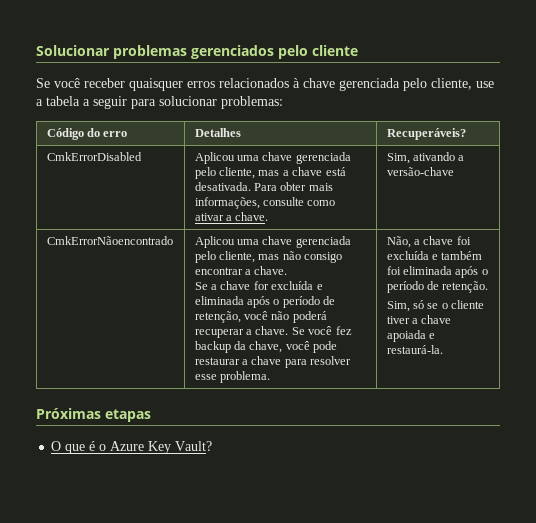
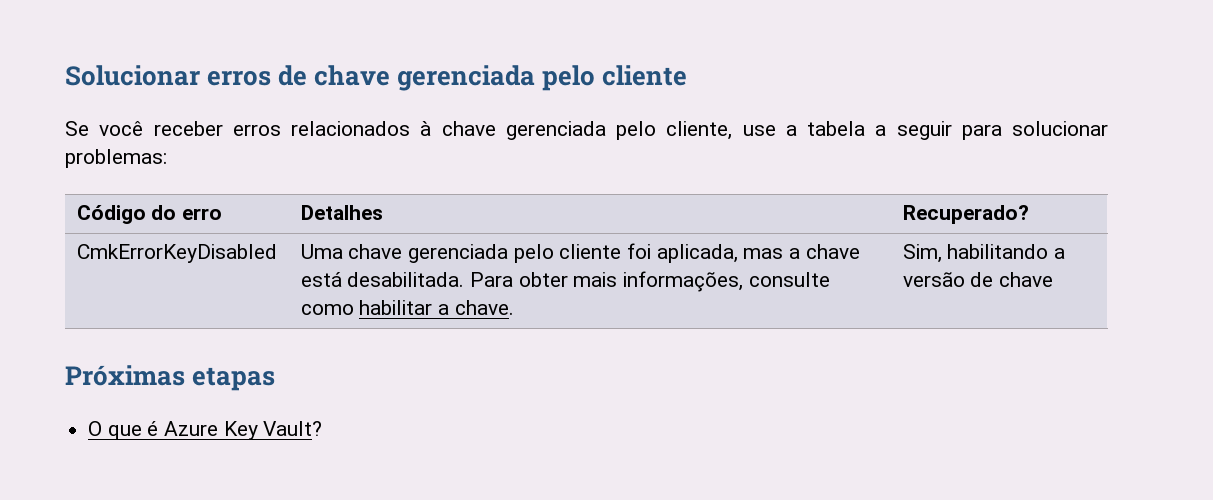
- Solucionar problemas gerenciados pelo cliente
+ Solucionar erros de chave gerenciada pelo cliente
- Se você receber quaisquer erros relacionados à chave gerenciada pelo cliente, use a tabela a seguir para solucionar problemas:
+ Se você receber erros relacionados à chave gerenciada pelo cliente, use a tabela a seguir para solucionar problemas:
- Código do erro | Detalhes | Recuperáveis?
- CmkErrorDisabled | Aplicou uma chave gerenciada pelo cliente, mas a chave está desativada. Para obter mais informações, consulte como ativar a chave. | Sim, ativando a versão-chave
- CmkErrorNãoencontrado | Aplicou uma chave gerenciada pelo cliente, mas não consigo encontrar a chave.
- Se a chave for excluída e eliminada após o período de retenção, você não poderá recuperar a chave. Se você fez backup da chave, você pode restaurar a chave para resolver esse problema. | Não, a chave foi excluída e também foi eliminada após o período de retenção.
- Sim, só se o cliente tiver a chave apoiada e restaurá-la.
+ Código do erro | Detalhes | Recuperado?
+ CmkErrorKeyDisabled | Uma chave gerenciada pelo cliente foi aplicada, mas a chave está desabilitada. Para obter mais informações, consulte como habilitar a chave. | Sim, habilitando a versão de chave
- O que é o Azure Key Vault?
+ O que é Azure Key Vault?

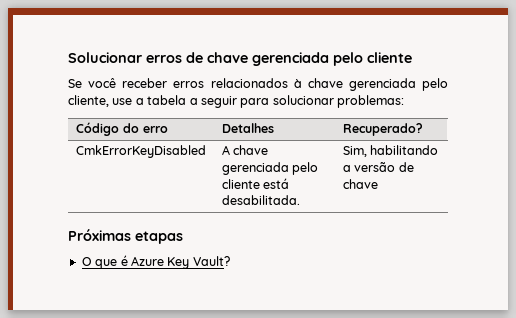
- CmkErrorKeyDisabled | Uma chave gerenciada pelo cliente foi aplicada, mas a chave está desabilitada. Para obter mais informações, consulte como habilitar a chave. | Sim, habilitando a versão de chave
+ CmkErrorKeyDisabled | A chave gerenciada pelo cliente está desabilitada. | Sim, habilitando a versão de chave

